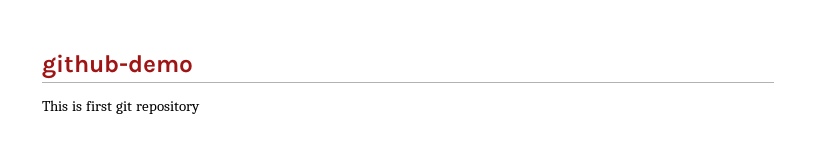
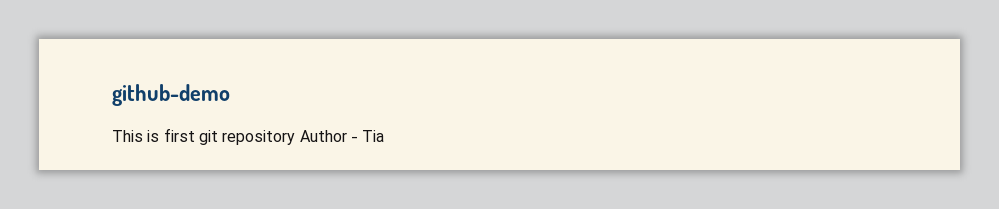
- This is first git repository
+ This is first git repository Author - Tia

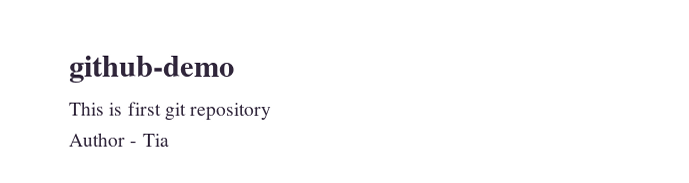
- This is first git repository Author - Tia
+ This is first git repository
+ Author - Tia

